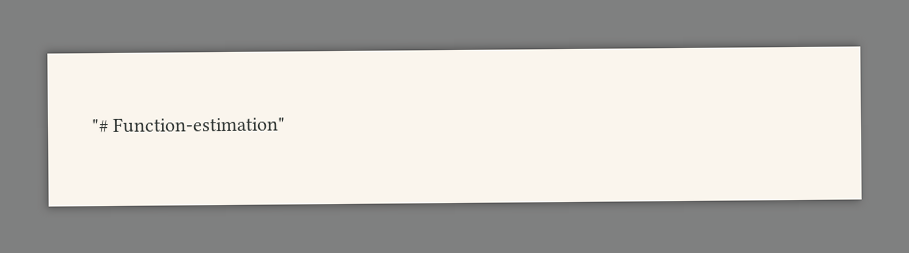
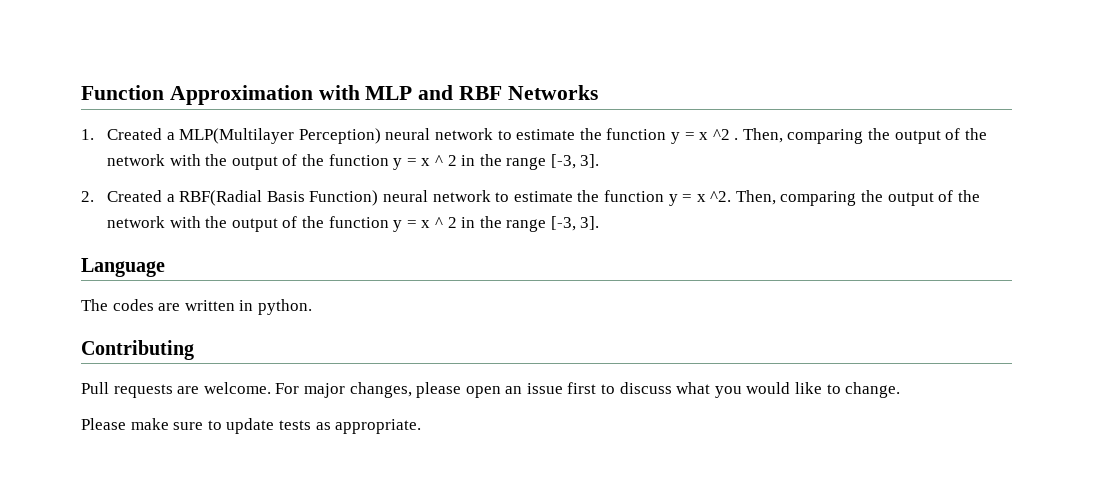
- "# Function-estimation"
+ Function Approximation with MLP and RBF Networks
+ 1. Created a MLP(Multilayer Perception) neural network to estimate the function y = x ^2 . Then, comparing the output of the network with the output of the function y = x ^ 2 in the range [-3, 3].
+ 2. Created a RBF(Radial Basis Function) neural network to estimate the function y = x ^2. Then, comparing the output of the network with the output of the function y = x ^ 2 in the range [-3, 3].
+ Language
+ The codes are written in python.
+ Contributing
+ Pull requests are welcome. For major changes, please open an issue first to discuss what you would like to change.
+ Please make sure to update tests as appropriate.

